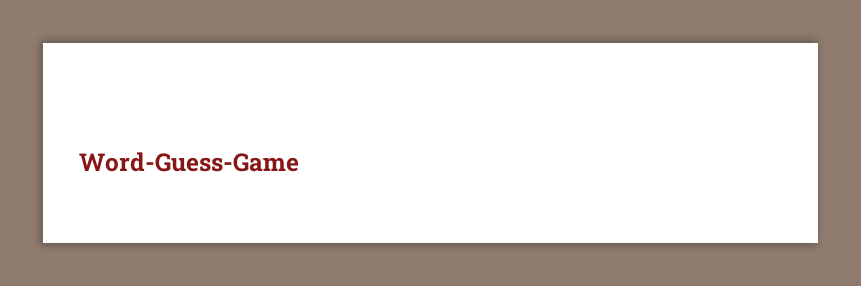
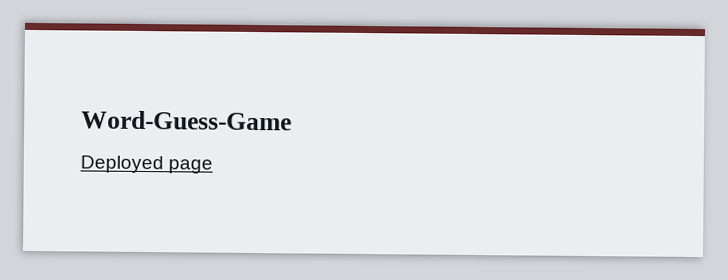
+ Deployed page

